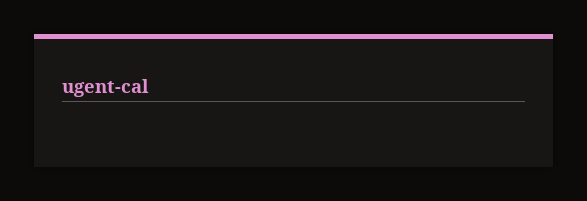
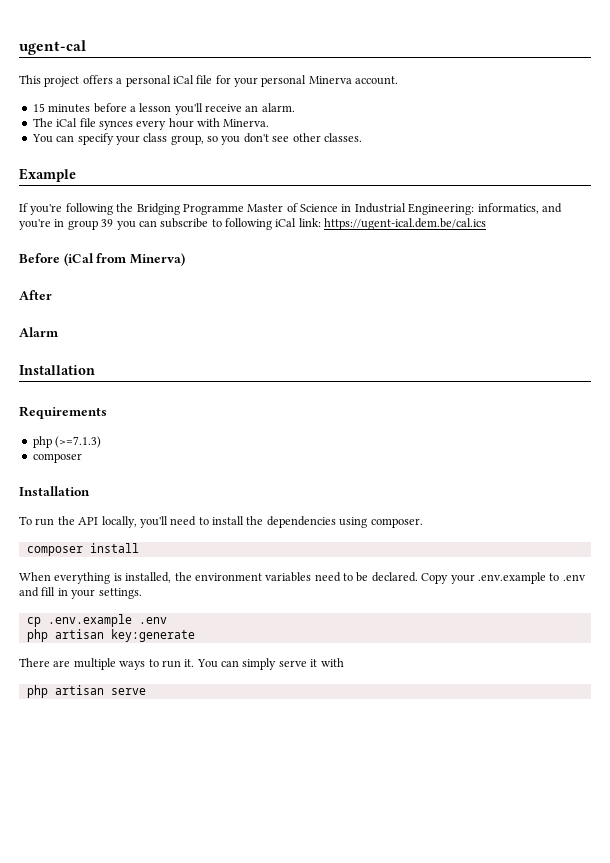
+ This project offers a personal iCal file for your personal Minerva account.
+ 15 minutes before a lesson you'll receive an alarm.
+ The iCal file synces every hour with Minerva.
+ You can specify your class group, so you don't see other classes.
+ Example
+ If you're following the Bridging Programme Master of Science in Industrial Engineering: informatics, and you're in group 39 you can subscribe to following iCal link: https://ugent-ical.dem.be/cal.ics
+ Before (iCal from Minerva)
+ After
+ Alarm
+ Installation
+ Requirements
+ php (>=7.1.3)
+ composer
+ Installation
+ To run the API locally, you'll need to install the dependencies using composer.
+ composer install
+ When everything is installed, the environment variables need to be declared. Copy your .env.example to .env and fill in your settings.
+ cp .env.example .env
+ php artisan key:generate
+ There are multiple ways to run it. You can simply serve it with
+ php artisan serve

